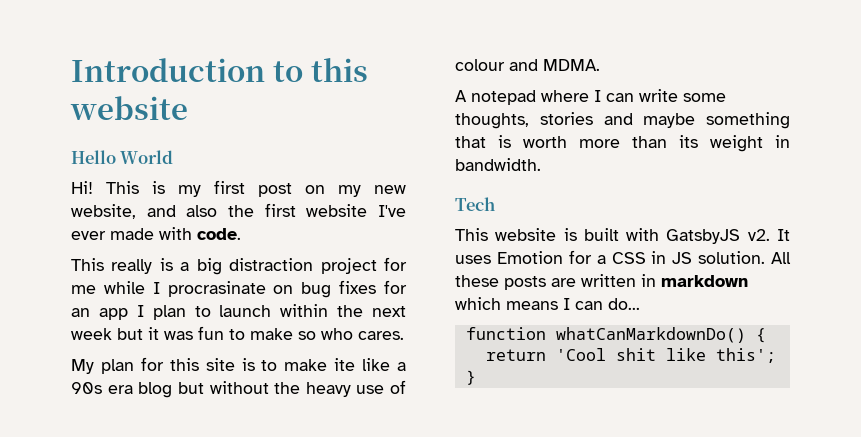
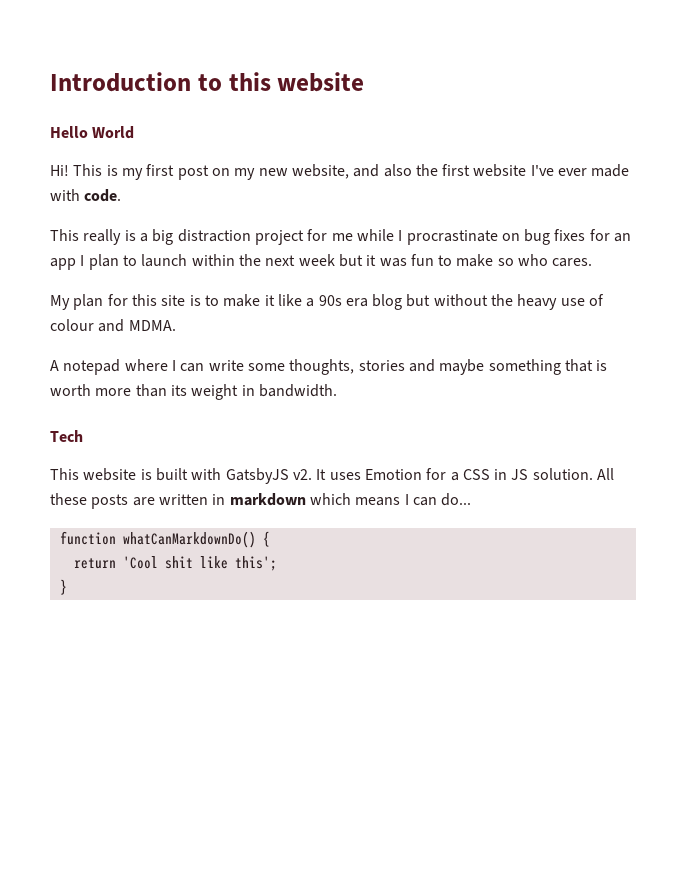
- This really is a big distraction project for me while I procrasinate on bug fixes for an app I plan to launch within the next week but it was fun to make so who cares.
+ This really is a big distraction project for me while I procrastinate on bug fixes for an app I plan to launch within the next week but it was fun to make so who cares.
- My plan for this site is to make ite like a 90s era blog but without the heavy use of colour and MDMA.
+ My plan for this site is to make it like a 90s era blog but without the heavy use of colour and MDMA.

